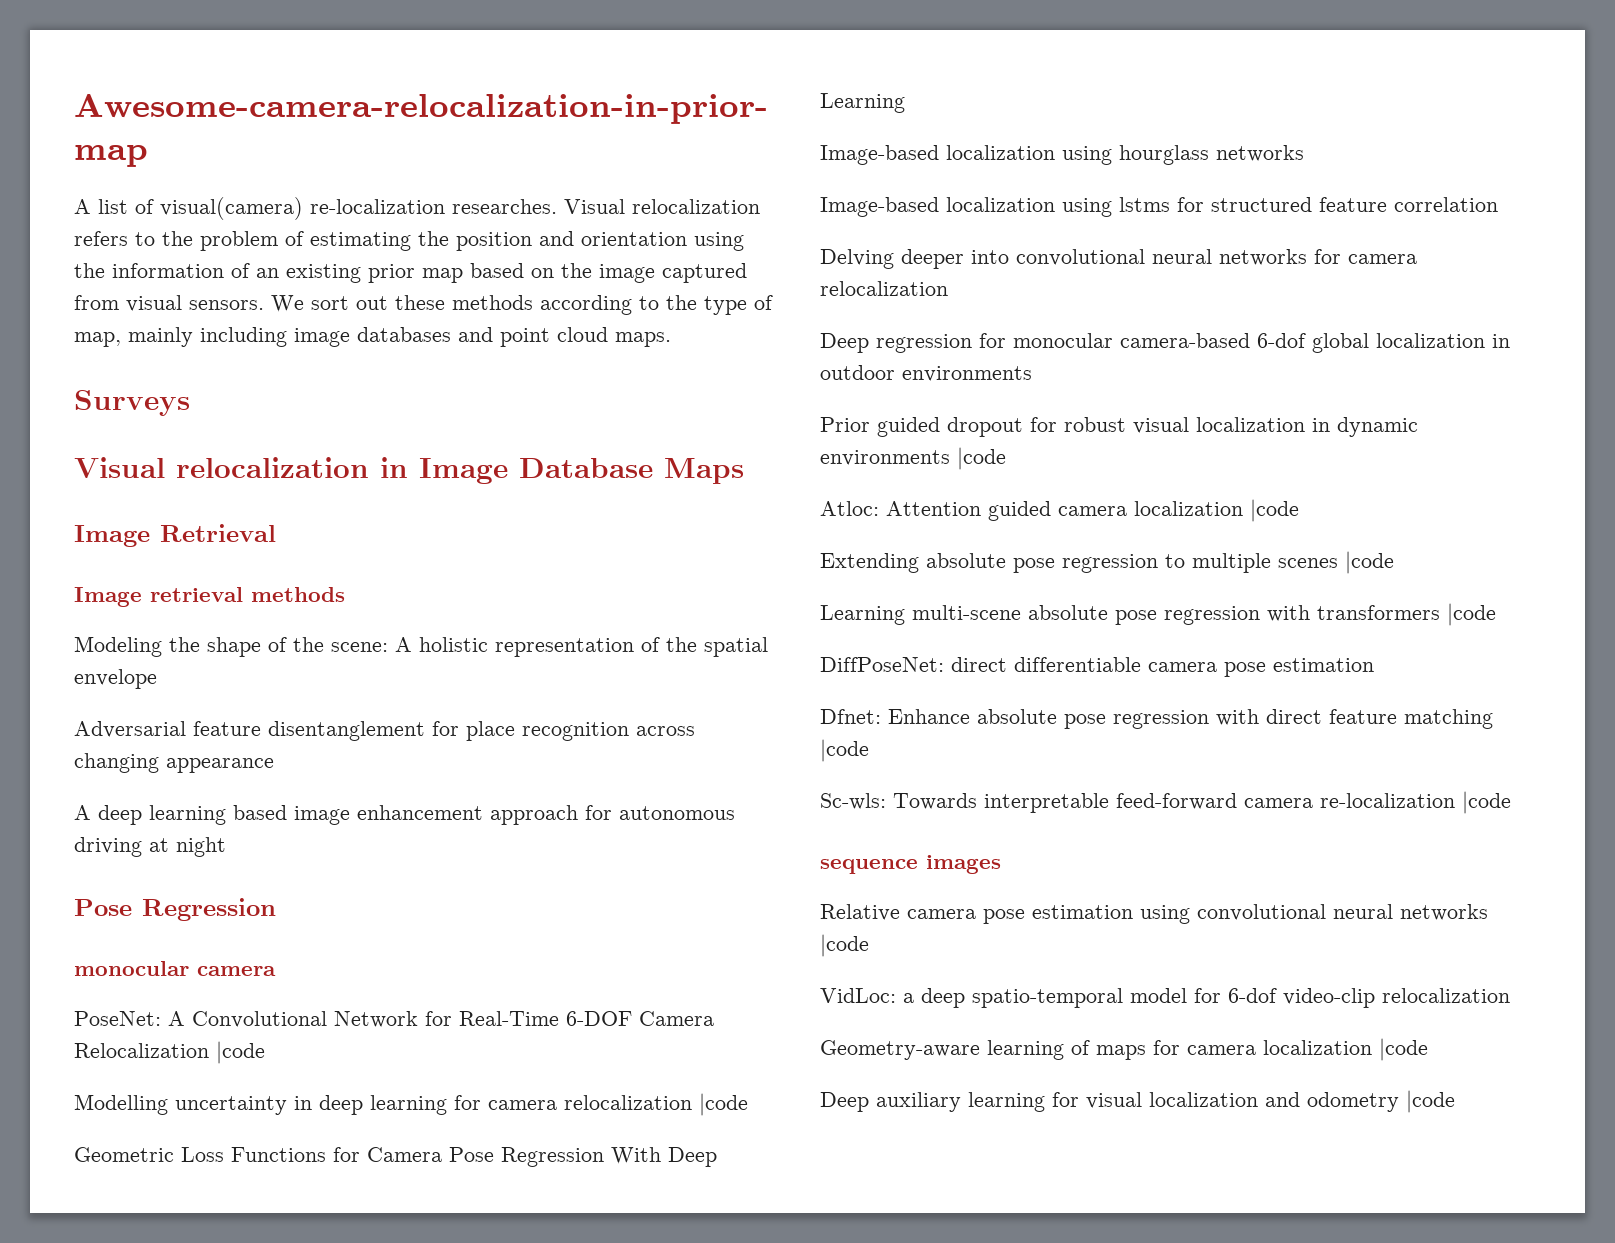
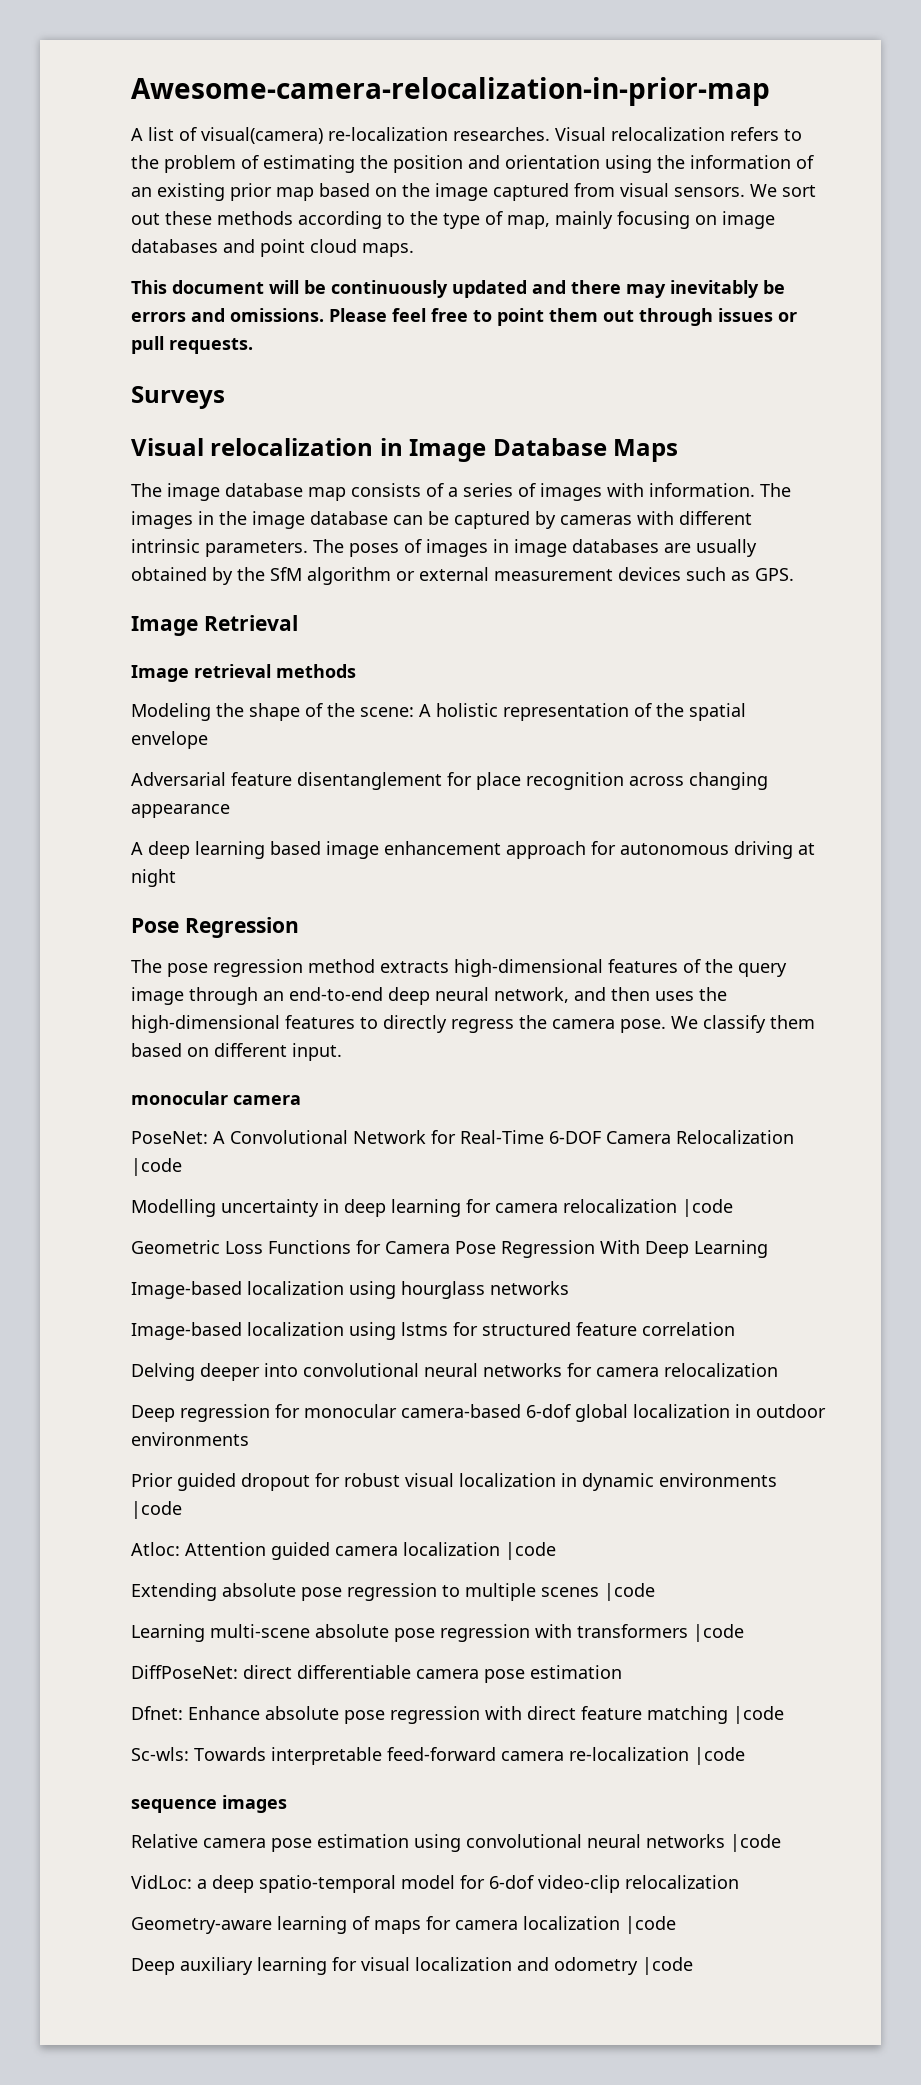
- We sort out these methods according to the type of map, mainly including image databases and point cloud maps.
+ We sort out these methods according to the type of map, mainly focusing on image databases and point cloud maps.
+ This document will be continuously updated and there may inevitably be errors and omissions. Please feel free to point them out through issues or pull requests.
+ The image database map consists of a series of images with information. The images in the image database can be captured by cameras with different intrinsic parameters. The poses of images in image databases are usually obtained by the SfM algorithm or external measurement devices such as GPS.
+ The pose regression method extracts high-dimensional features of the query image through an end-to-end deep neural network, and then uses the high-dimensional features to directly regress the camera pose. We classify them based on different input.

